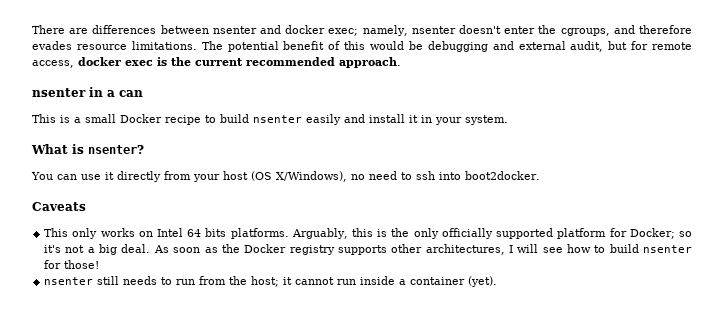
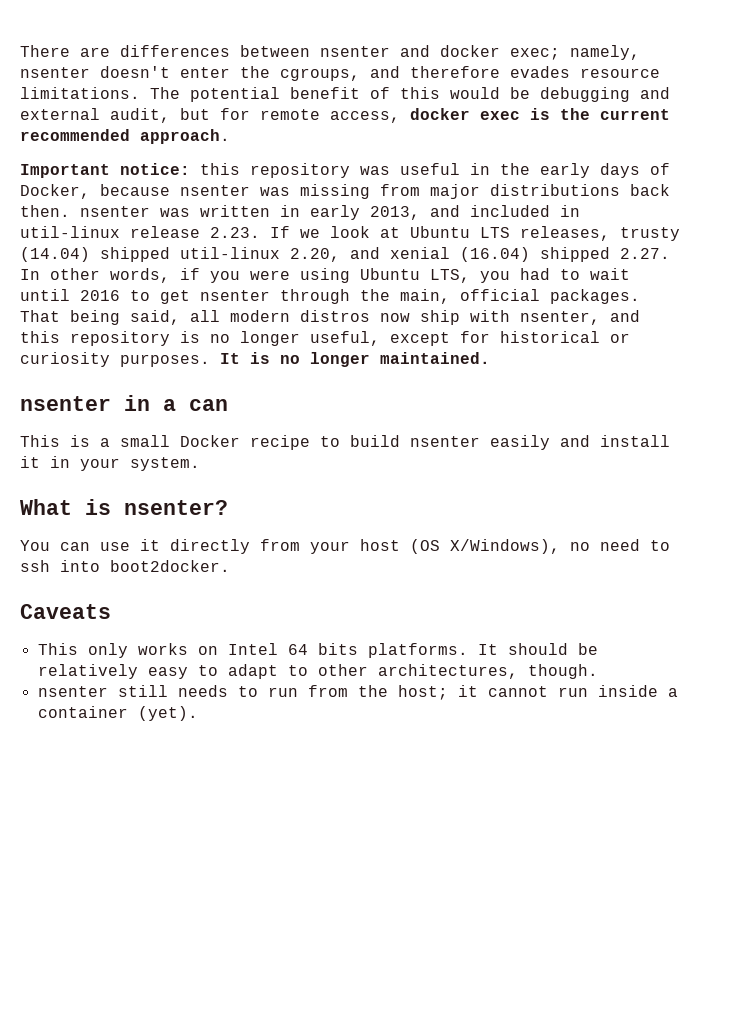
+ Important notice: this repository was useful in the early days of Docker, because nsenter was missing from major distributions back then. nsenter was written in early 2013, and included in util-linux release 2.23. If we look at Ubuntu LTS releases, trusty (14.04) shipped util-linux 2.20, and xenial (16.04) shipped 2.27. In other words, if you were using Ubuntu LTS, you had to wait until 2016 to get nsenter through the main, official packages. That being said, all modern distros now ship with nsenter, and this repository is no longer useful, except for historical or curiosity purposes. It is no longer maintained.
- Arguably, this is the only officially supported platform for Docker; so it's not a big deal. As soon as the Docker registry supports other architectures, I will see how to build nsenter for those!
+ It should be relatively easy to adapt to other architectures, though.

